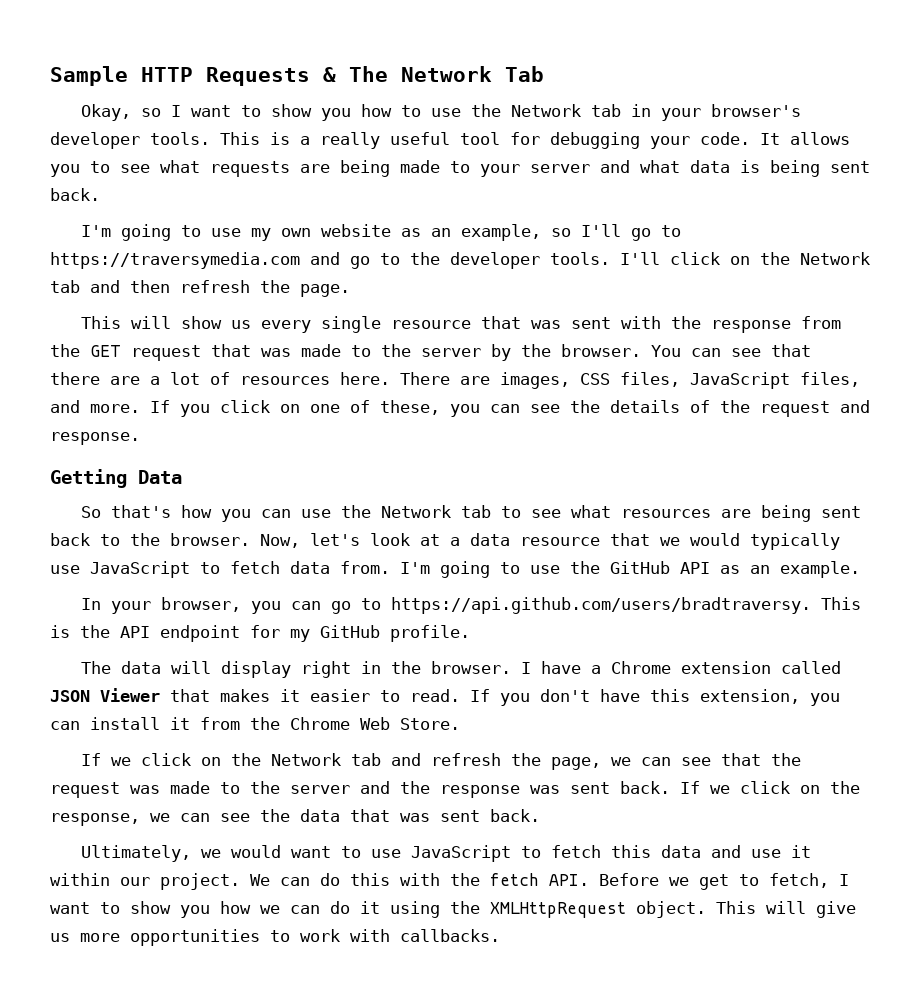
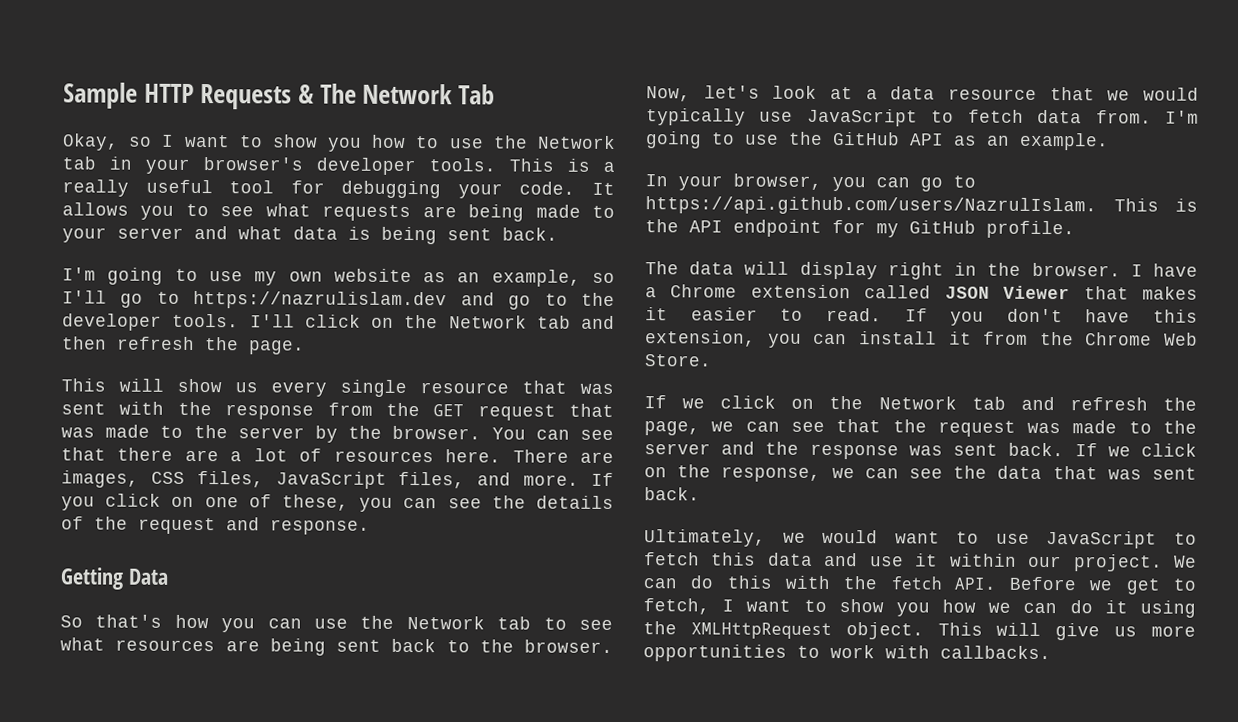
- I'm going to use my own website as an example, so I'll go to https://traversymedia.com and go to the developer tools.
+ I'm going to use my own website as an example, so I'll go to https://nazrulislam.dev and go to the developer tools.
- In your browser, you can go to https://api.github.com/users/bradtraversy. This is the API endpoint for my GitHub profile.
+ In your browser, you can go to https://api.github.com/users/NazrulIslam. This is the API endpoint for my GitHub profile.

